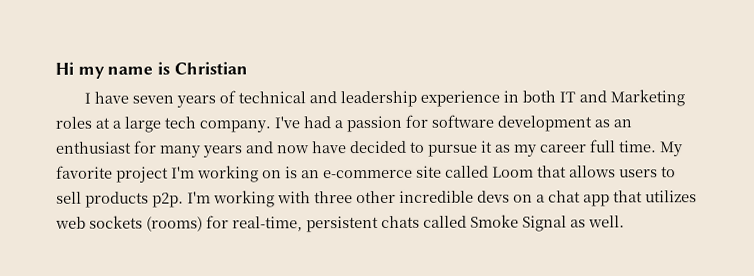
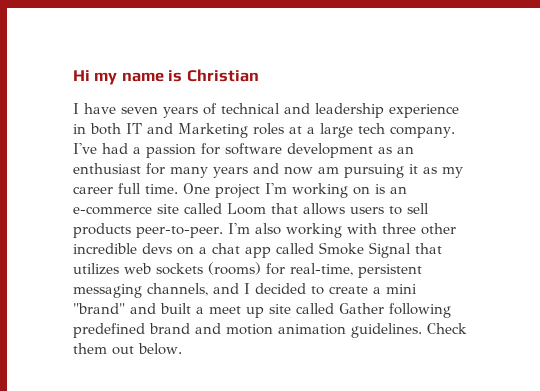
- I've had a passion for software development as an enthusiast for many years and now have decided to pursue it as my career full time.
+ I've had a passion for software development as an enthusiast for many years and now am pursuing it as my career full time.
- My favorite project I'm working on is an e-commerce site called Loom that allows users to sell products p2p. I'm working with three other incredible devs on a chat app that utilizes web sockets (rooms) for real-time, persistent chats called Smoke Signal as well.
+ One project I'm working on is an e-commerce site called Loom that allows users to sell products peer-to-peer. I'm also working with three other incredible devs on a chat app called Smoke Signal that utilizes web sockets (rooms) for real-time, persistent messaging channels, and I decided to create a mini "brand" and built a meet up site called Gather following predefined brand and motion animation guidelines. Check them out below.

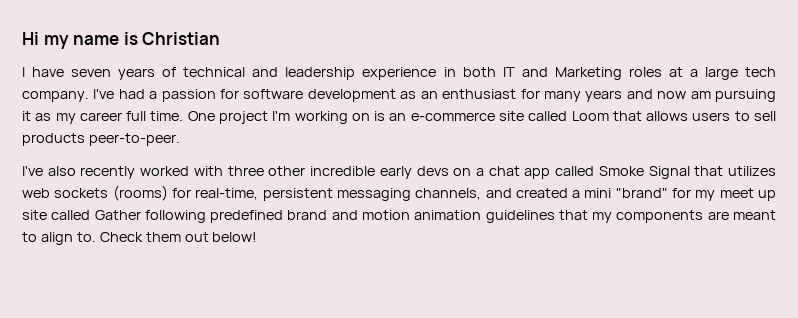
- One project I'm working on is an e-commerce site called Loom that allows users to sell products peer-to-peer. I'm also working with three other incredible devs on a chat app called Smoke Signal that utilizes web sockets (rooms) for real-time, persistent messaging channels, and I decided to create a mini "brand" and built a meet up site called Gather following predefined brand and motion animation guidelines.
+ One project I'm working on is an e-commerce site called Loom that allows users to sell products peer-to-peer.
+ I've also recently worked with three other incredible early devs on a chat app called Smoke Signal that utilizes web sockets (rooms) for real-time, persistent messaging channels, and created a mini "brand" for my meet up site called Gather following predefined brand and motion animation guidelines that my components are meant to align to.
- Check them out below.
+ Check them out below!

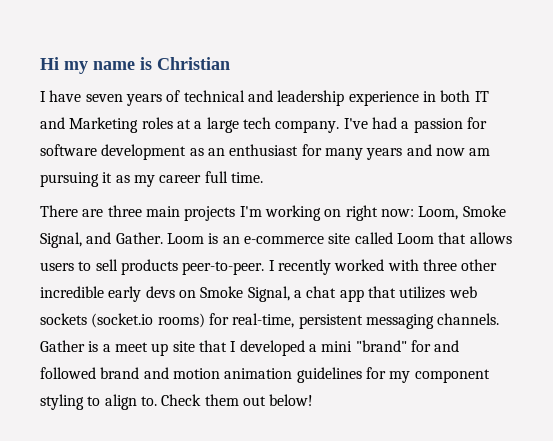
- I've had a passion for software development as an enthusiast for many years and now am pursuing it as my career full time. One project I'm working on is an e-commerce site called Loom that allows users to sell products peer-to-peer.
- I've also recently worked with three other incredible early devs on a chat app called Smoke Signal that utilizes web sockets (rooms) for real-time, persistent messaging channels, and created a mini "brand" for my meet up site called Gather following predefined brand and motion animation guidelines that my components are meant to align to.
+ I've had a passion for software development as an enthusiast for many years and now am pursuing it as my career full time.
+ There are three main projects I'm working on right now: Loom, Smoke Signal, and Gather. Loom is an e-commerce site called Loom that allows users to sell products peer-to-peer. I recently worked with three other incredible early devs on Smoke Signal, a chat app that utilizes web sockets (socket.io rooms) for real-time, persistent messaging channels. Gather is a meet up site that I developed a mini "brand" for and followed brand and motion animation guidelines for my component styling to align to.

